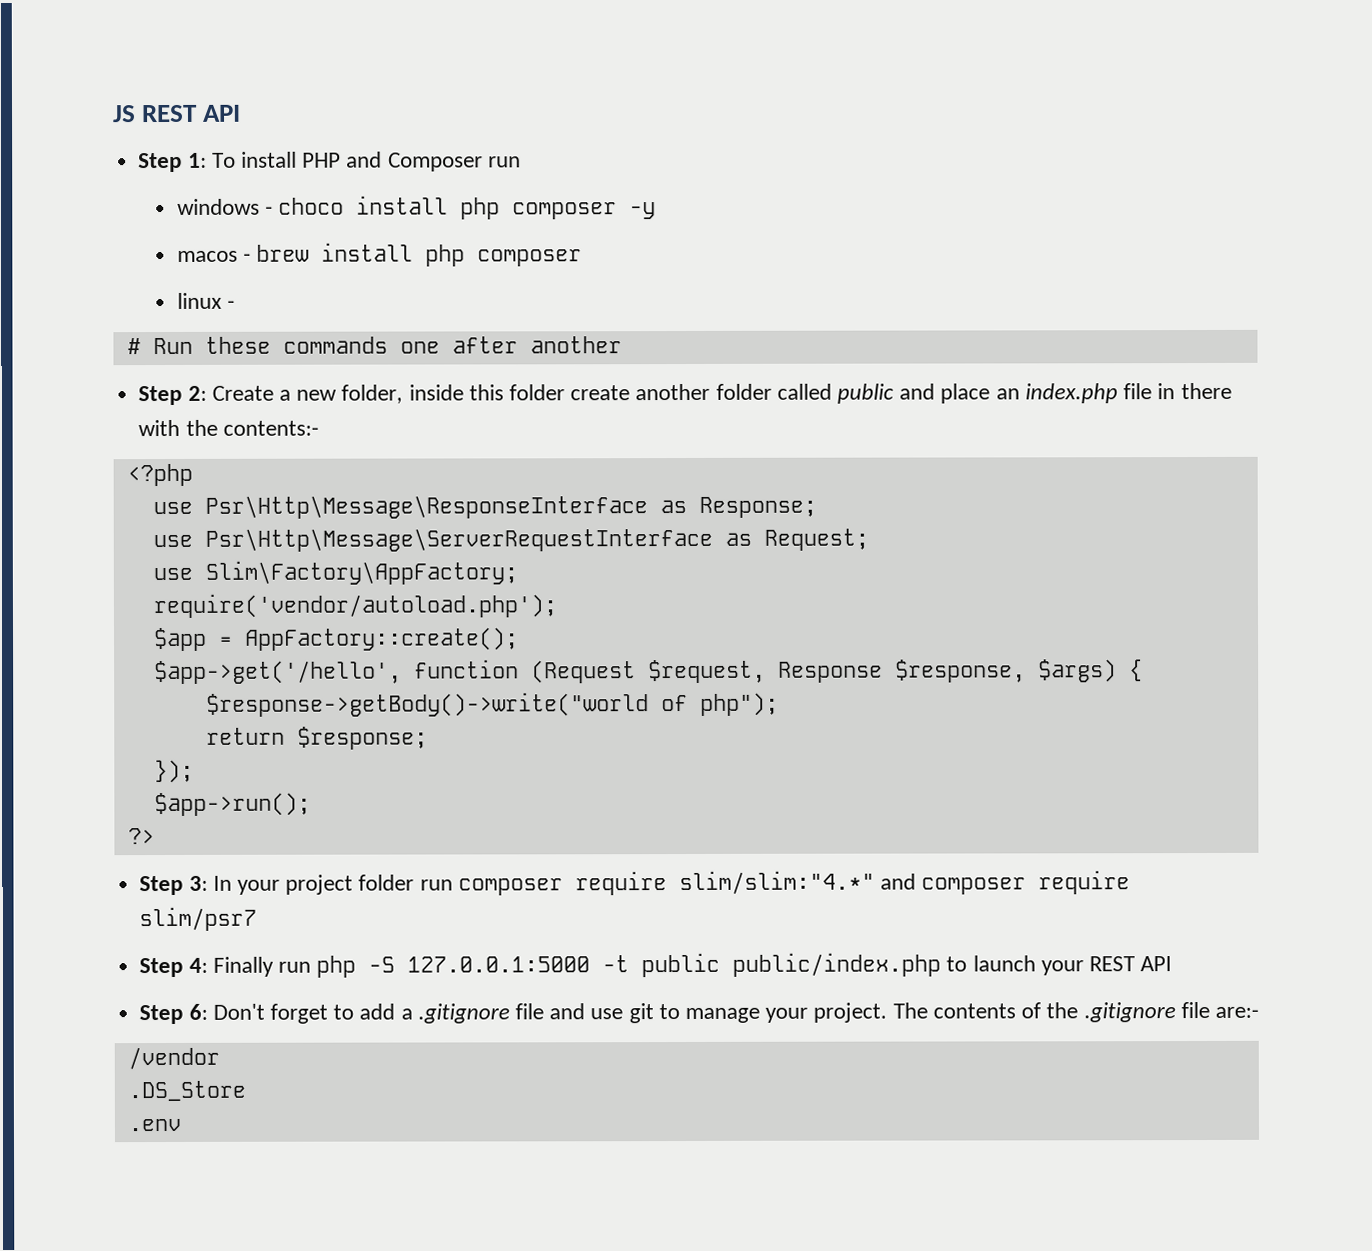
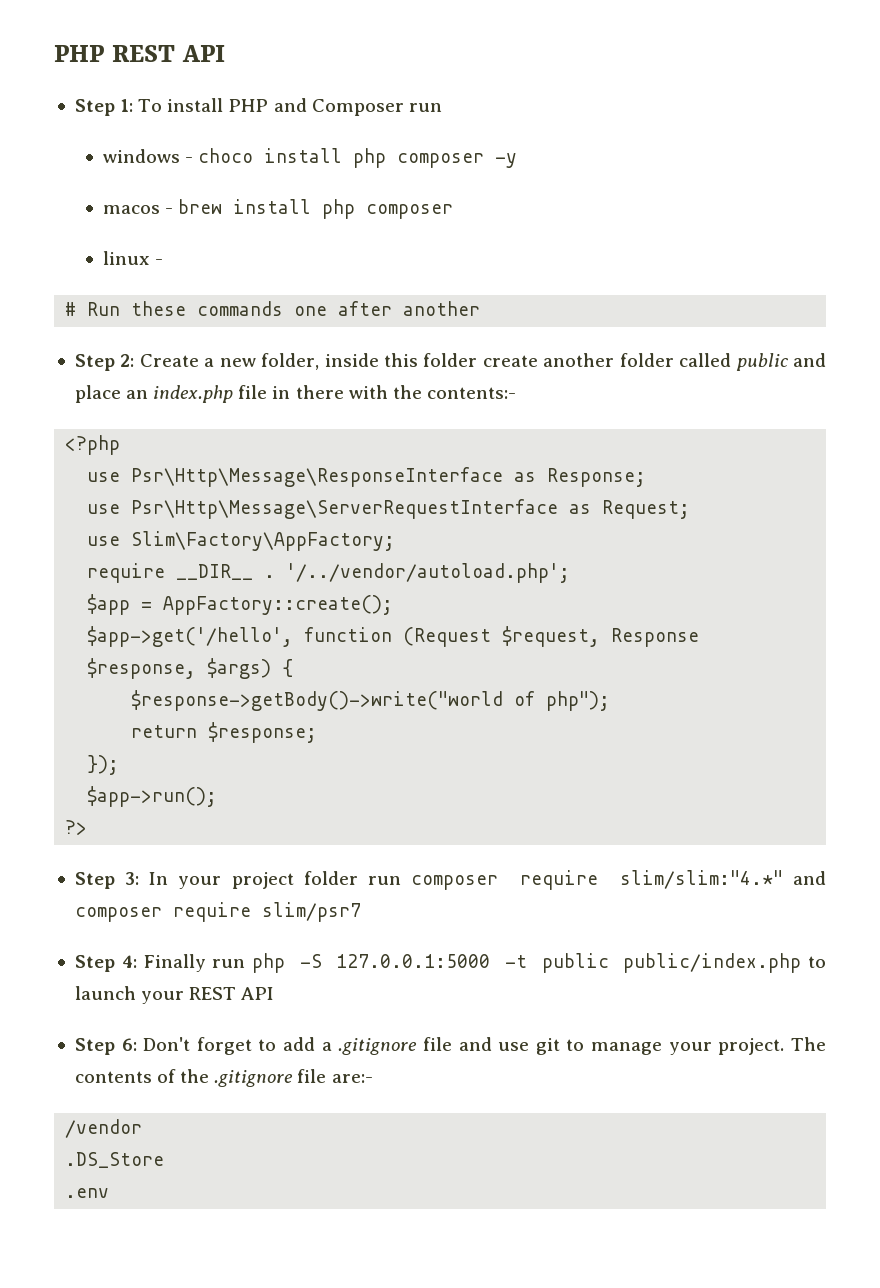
- JS REST API
+ PHP REST API
- require('vendor/autoload.php');
+ require __DIR__ . '/../vendor/autoload.php';

